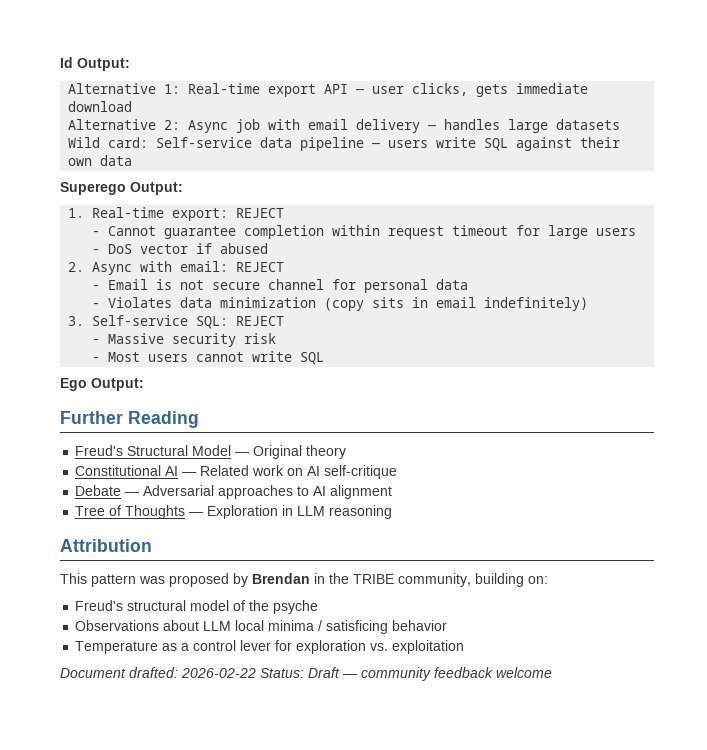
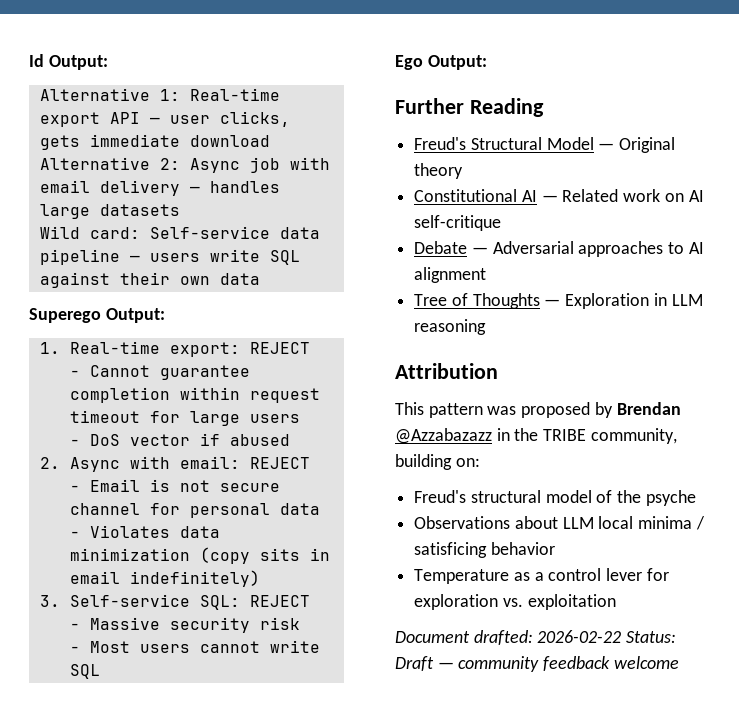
- This pattern was proposed by Brendan in the TRIBE community, building on:
+ This pattern was proposed by Brendan @Azzabazazz in the TRIBE community, building on:

